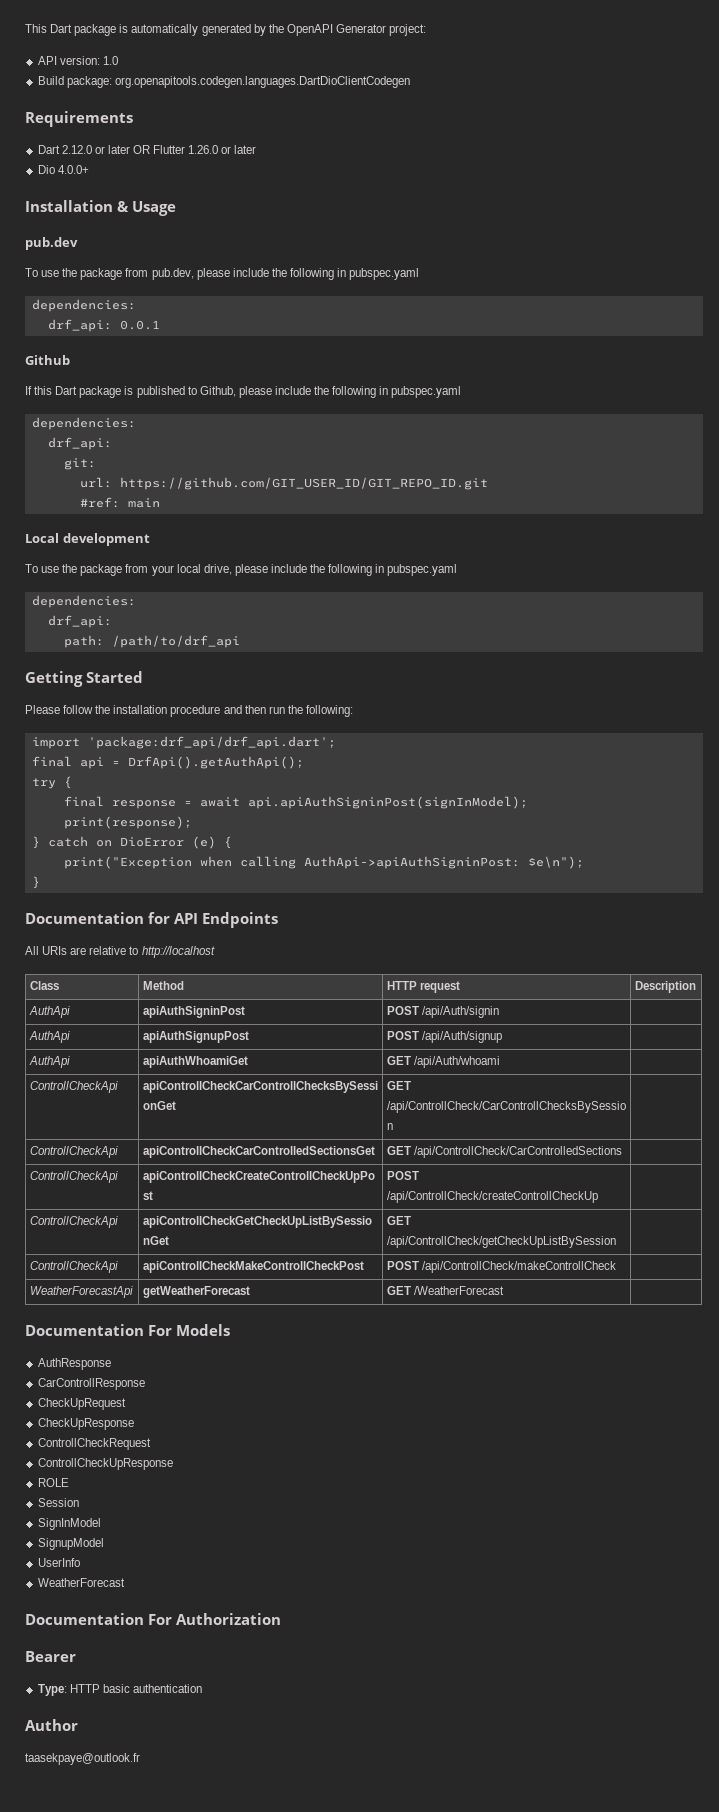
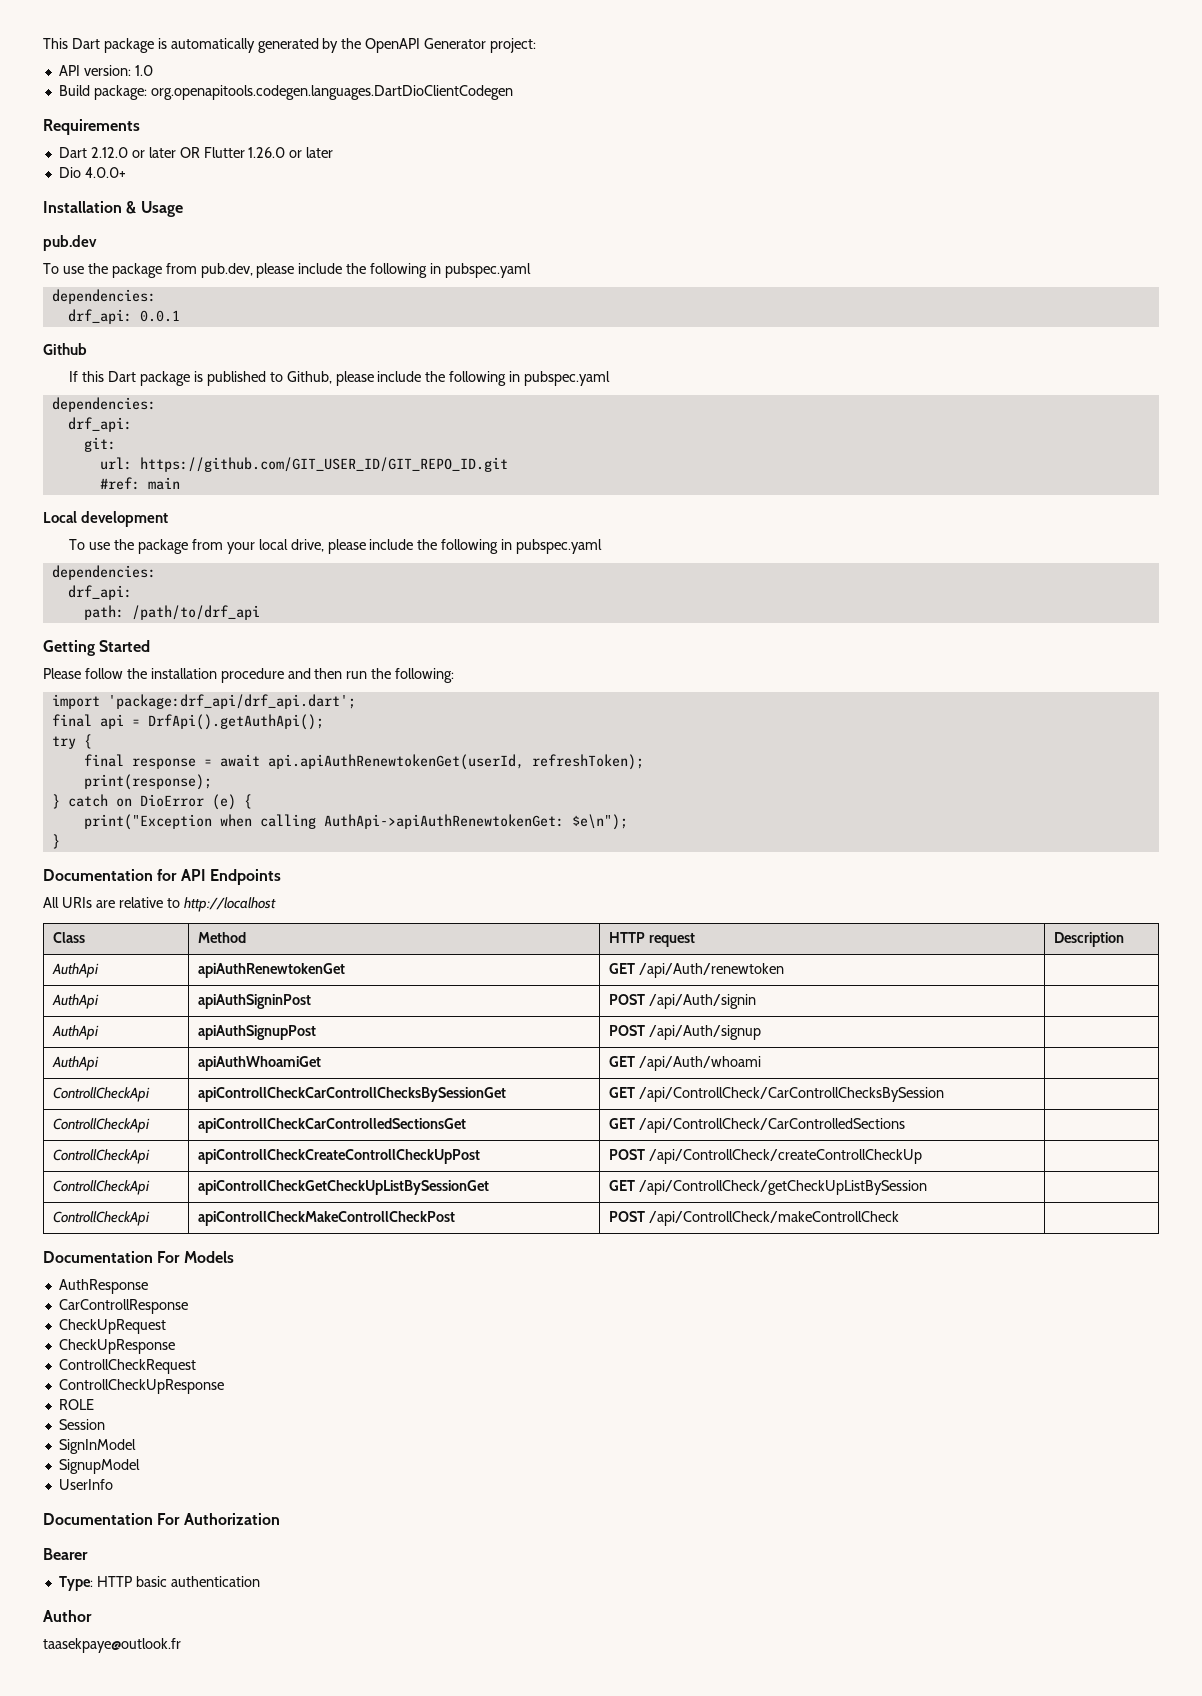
- final response = await api.apiAuthSigninPost(signInModel);
+ final response = await api.apiAuthRenewtokenGet(userId, refreshToken);
- print("Exception when calling AuthApi->apiAuthSigninPost: $e\n");
+ print("Exception when calling AuthApi->apiAuthRenewtokenGet: $e\n");
+ AuthApi | apiAuthRenewtokenGet | GET /api/Auth/renewtoken |
- WeatherForecastApi | getWeatherForecast | GET /WeatherForecast |
- WeatherForecast

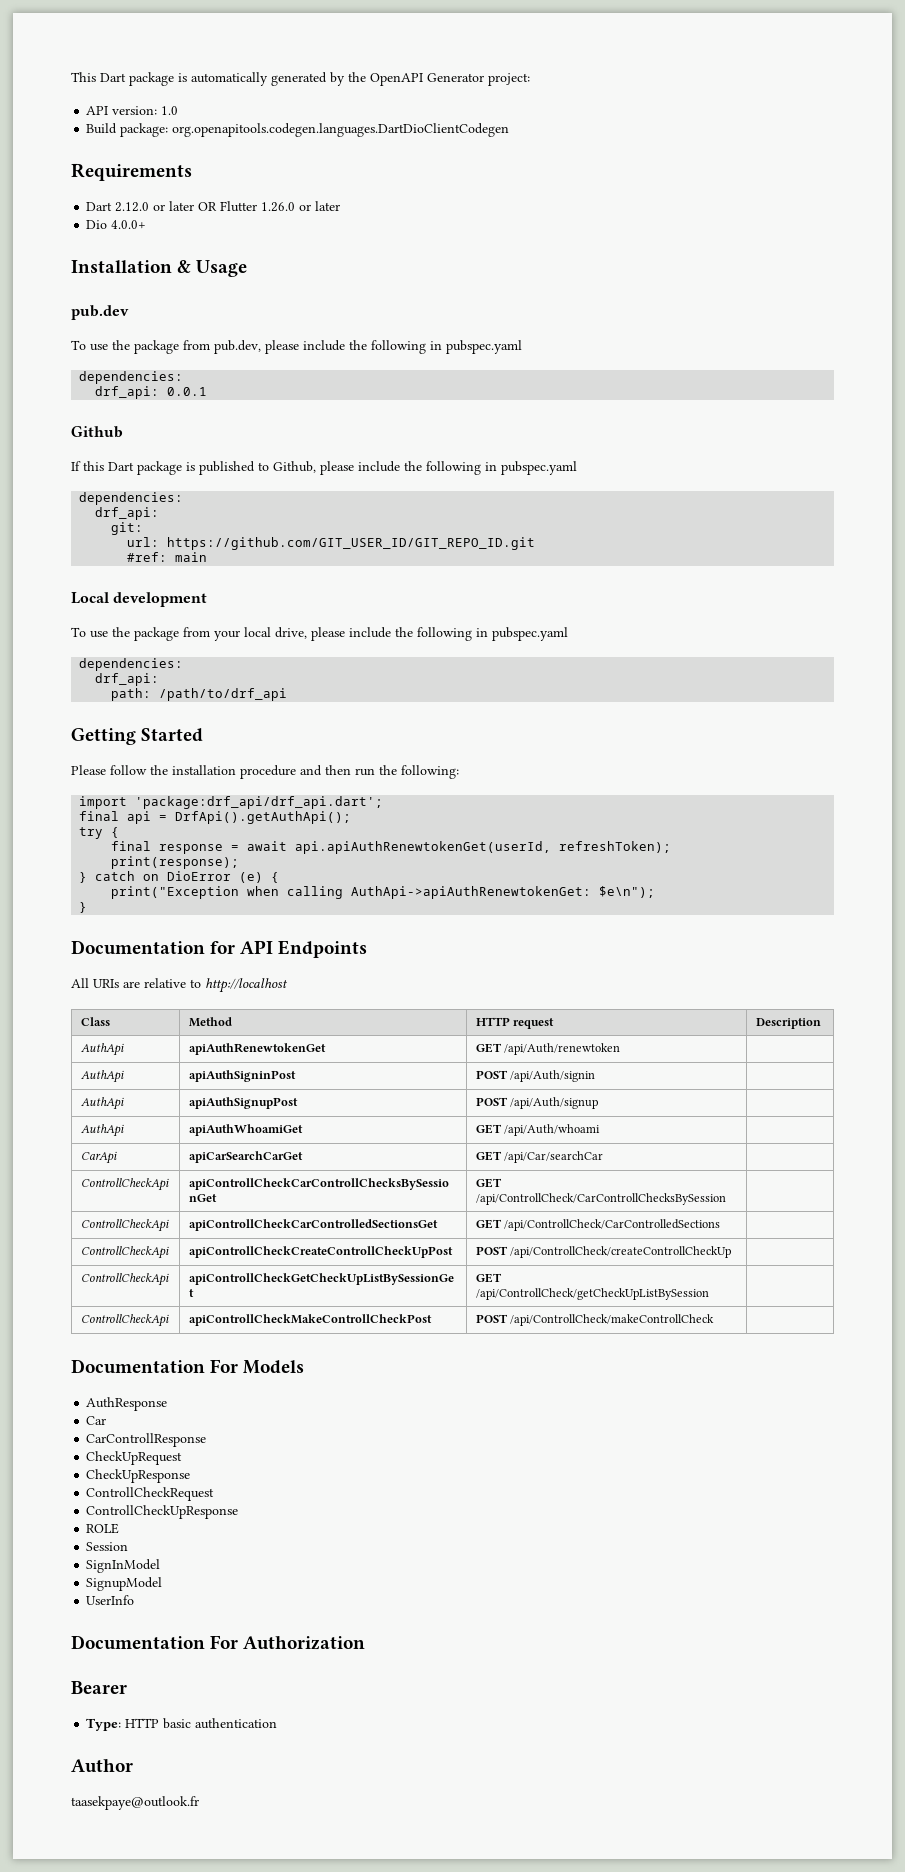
+ CarApi | apiCarSearchCarGet | GET /api/Car/searchCar |
+ Car

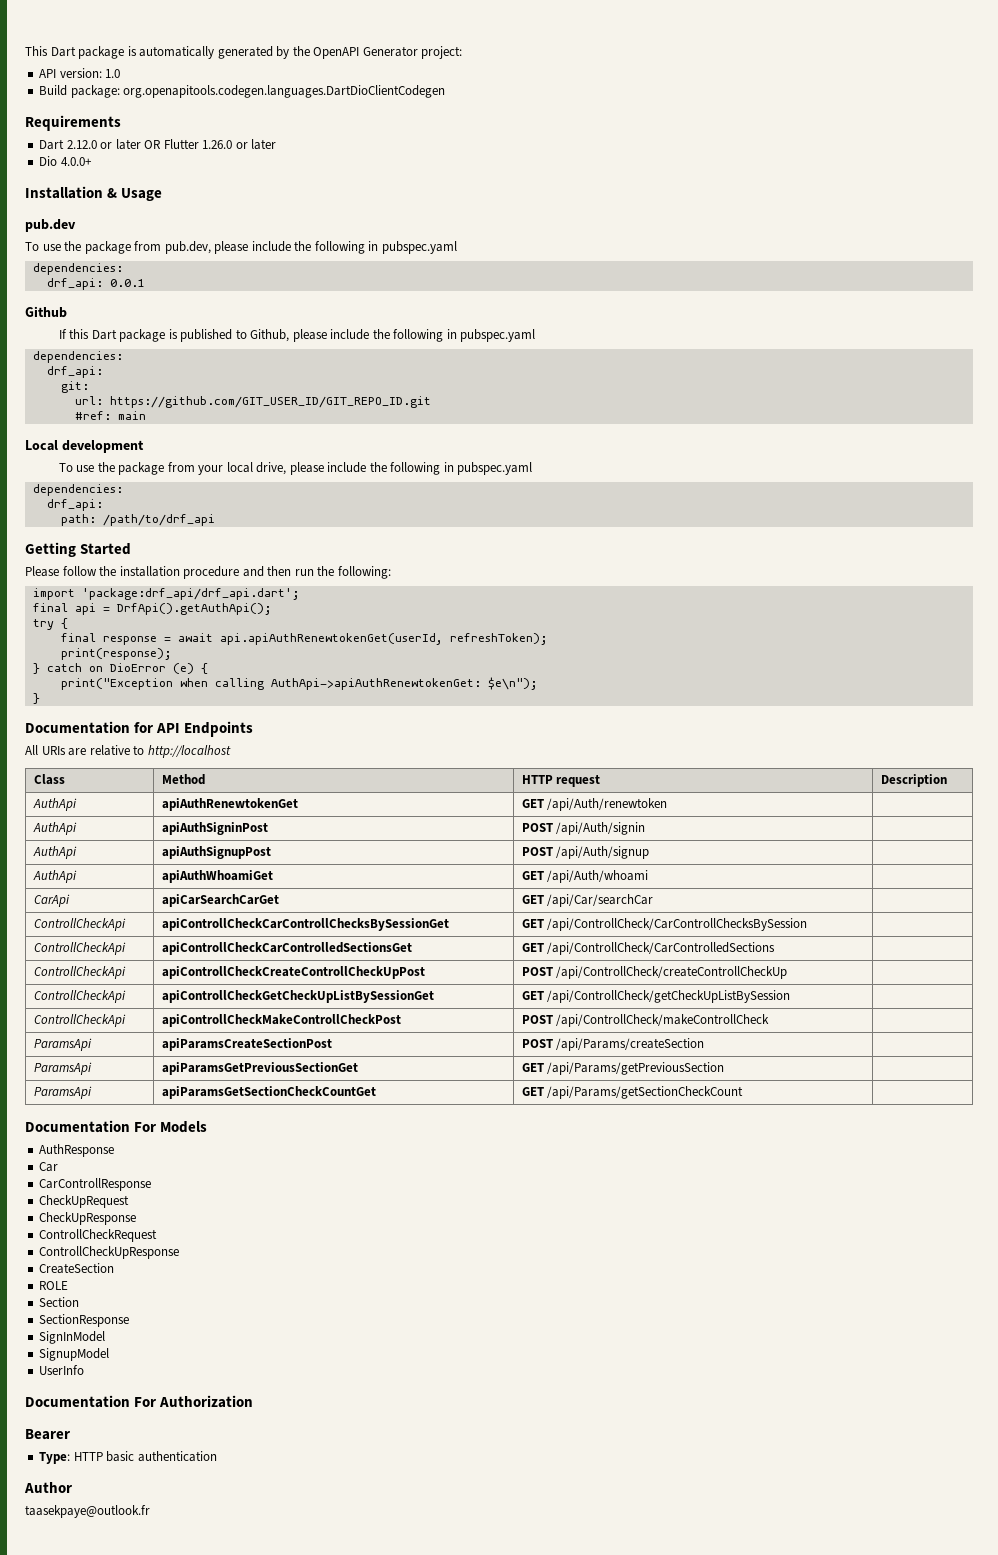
+ ParamsApi | apiParamsCreateSectionPost | POST /api/Params/createSection |
+ ParamsApi | apiParamsGetPreviousSectionGet | GET /api/Params/getPreviousSection |
+ ParamsApi | apiParamsGetSectionCheckCountGet | GET /api/Params/getSectionCheckCount |
+ CreateSection
- Session
+ Section
+ SectionResponse

